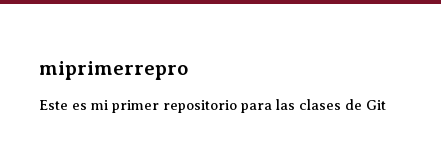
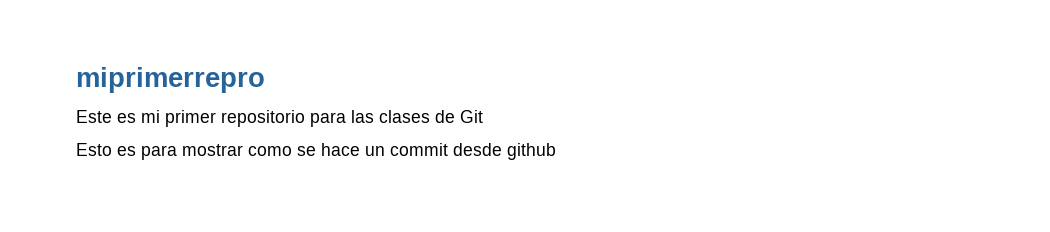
+ Esto es para mostrar como se hace un commit desde github

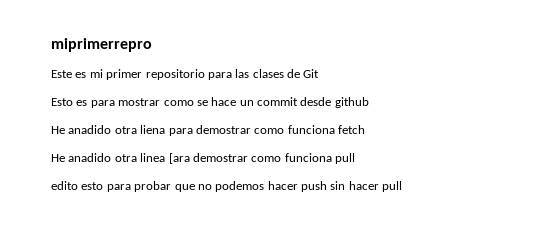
+ He anadido otra liena para demostrar como funciona fetch
+ He anadido otra linea [ara demostrar como funciona pull
+ edito esto para probar que no podemos hacer push sin hacer pull

